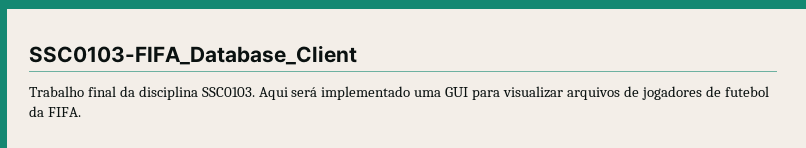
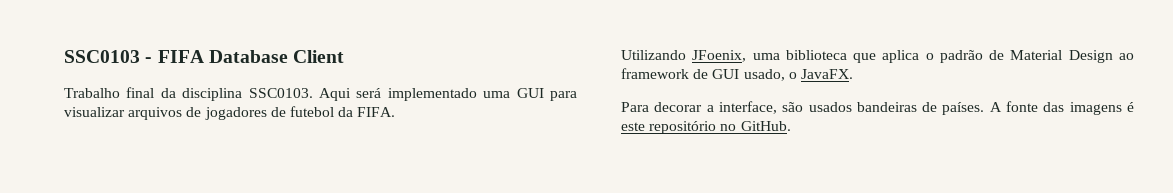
- SSC0103-FIFA_Database_Client
+ SSC0103 - FIFA Database Client
+ Utilizando JFoenix, uma biblioteca que aplica o padrão de Material Design ao framework de GUI usado, o JavaFX.
+ Para decorar a interface, são usados bandeiras de países. A fonte das imagens é este repositório no GitHub.

